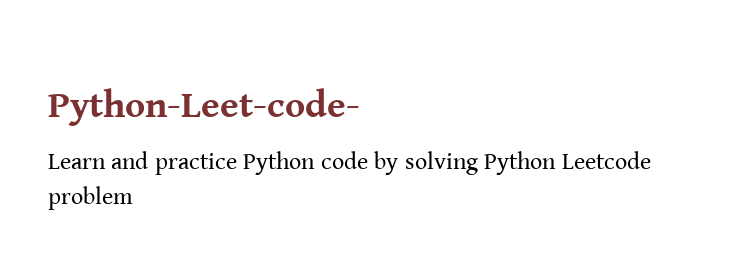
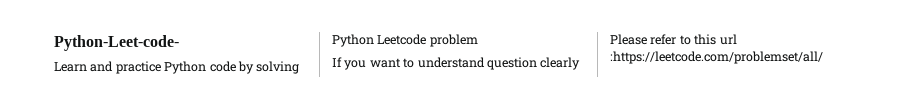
+ If you want to understand question clearly Please refer to this url :https://leetcode.com/problemset/all/

